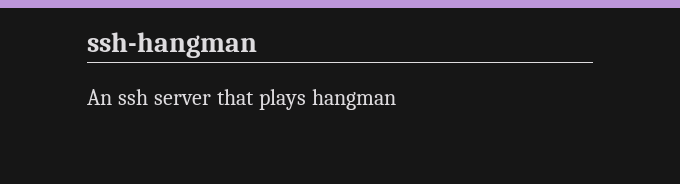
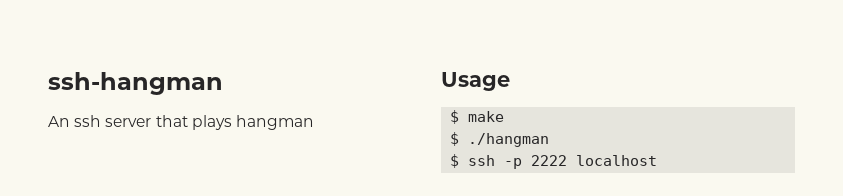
+ Usage
+ $ make
+ $ ./hangman
+ $ ssh -p 2222 localhost

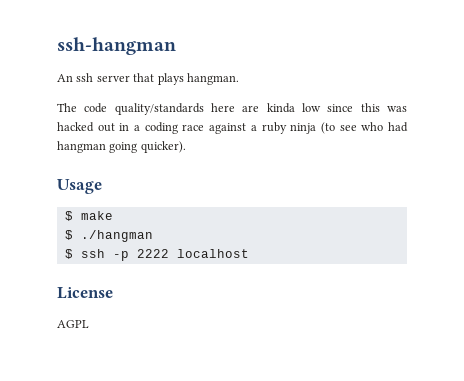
- An ssh server that plays hangman
+ An ssh server that plays hangman.
+ The code quality/standards here are kinda low since this was hacked out in a coding race against a ruby ninja (to see who had hangman going quicker).
+ License
+ AGPL

